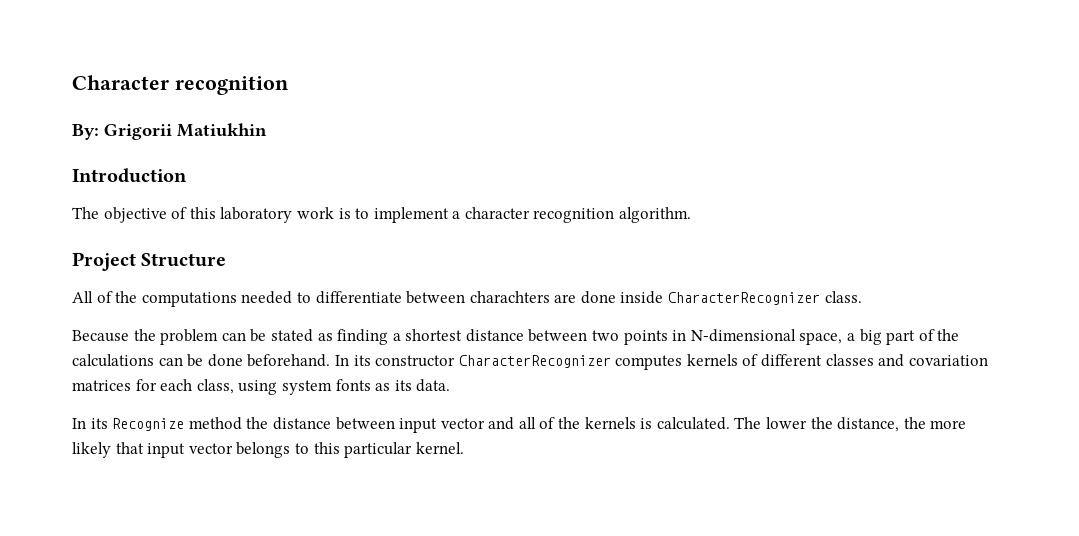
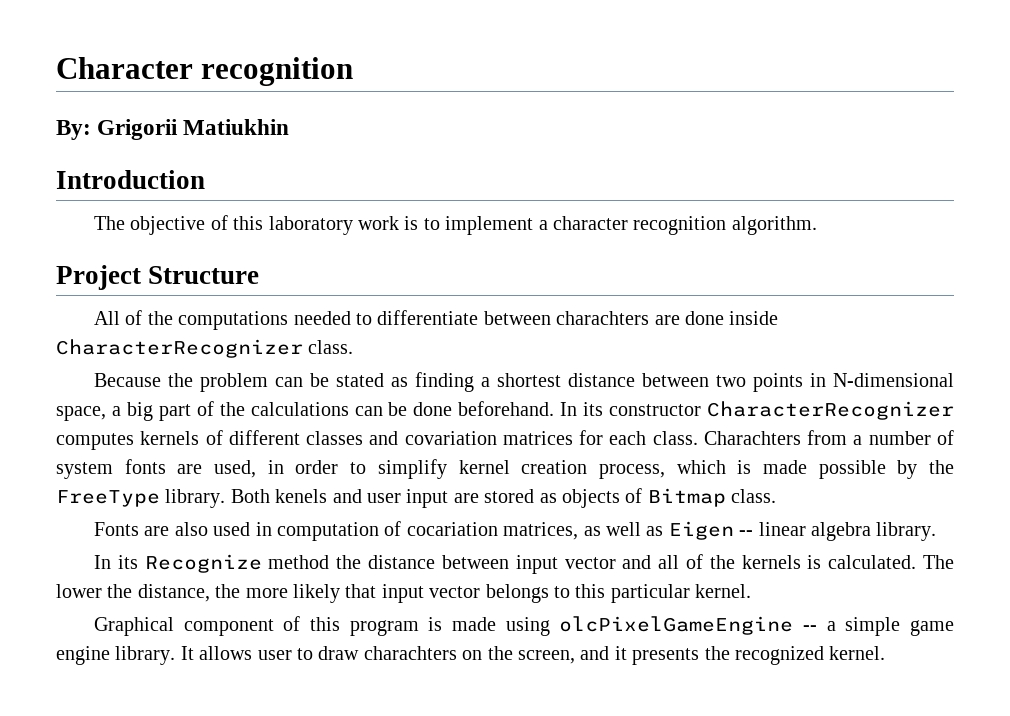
- In its constructor CharacterRecognizer computes kernels of different classes and covariation matrices for each class, using system fonts as its data.
+ In its constructor CharacterRecognizer computes kernels of different classes and covariation matrices for each class. Charachters from a number of system fonts are used, in order to simplify kernel creation process, which is made possible by the FreeType library. Both kenels and user input are stored as objects of Bitmap class.
+ Fonts are also used in computation of cocariation matrices, as well as Eigen -- linear algebra library.
+ Graphical component of this program is made using olcPixelGameEngine -- a simple game engine library. It allows user to draw charachters on the screen, and it presents the recognized kernel.

